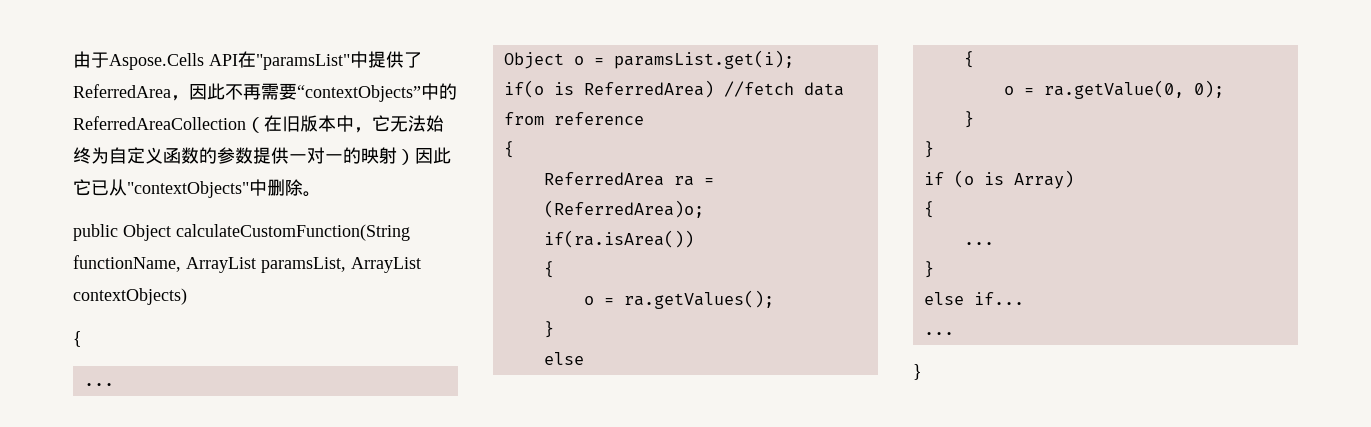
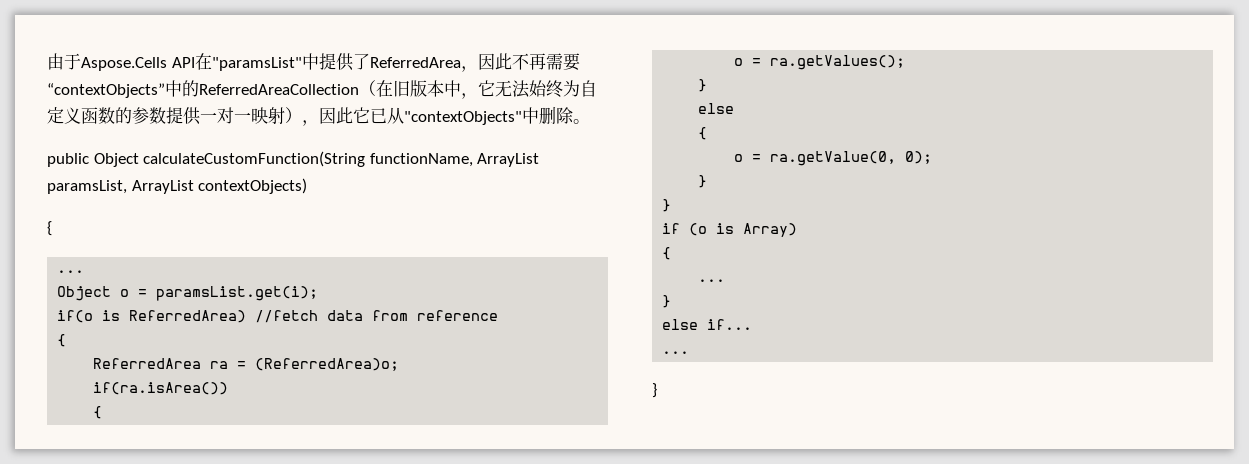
- 由于Aspose.Cells API在"paramsList"中提供了ReferredArea，因此不再需要“contextObjects”中的ReferredAreaCollection（在旧版本中，它无法始终为自定义函数的参数提供一对一的映射）因此它已从"contextObjects"中删除。
+ 由于Aspose.Cells API在"paramsList"中提供了ReferredArea，因此不再需要“contextObjects”中的ReferredAreaCollection（在旧版本中，它无法始终为自定义函数的参数提供一对一映射），因此它已从"contextObjects"中删除。

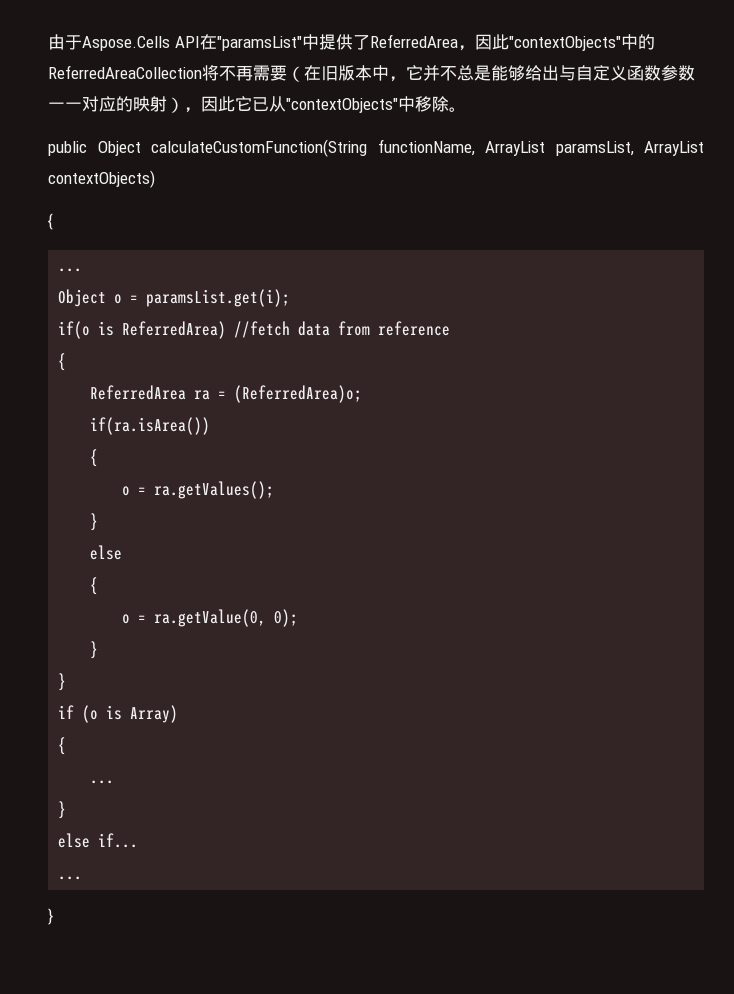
- 由于Aspose.Cells API在"paramsList"中提供了ReferredArea，因此不再需要“contextObjects”中的ReferredAreaCollection（在旧版本中，它无法始终为自定义函数的参数提供一对一映射），因此它已从"contextObjects"中删除。
+ 由于Aspose.Cells API在"paramsList"中提供了ReferredArea，因此"contextObjects"中的ReferredAreaCollection将不再需要（在旧版本中，它并不总是能够给出与自定义函数参数一一对应的映射），因此它已从"contextObjects"中移除。

